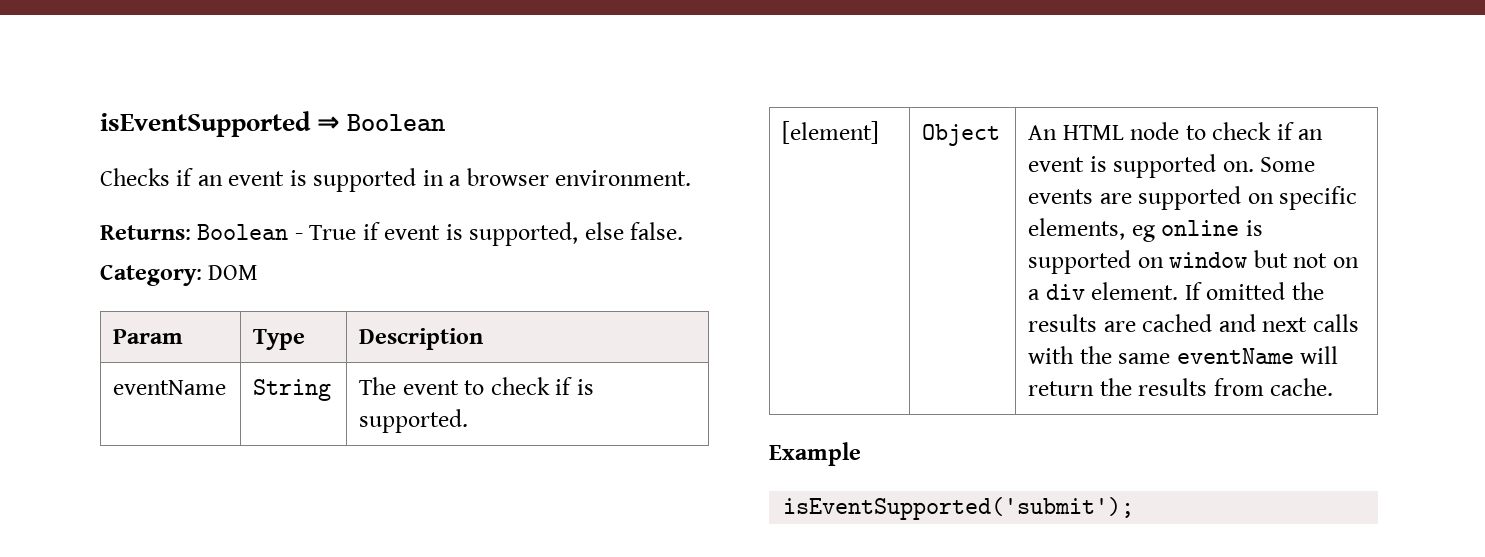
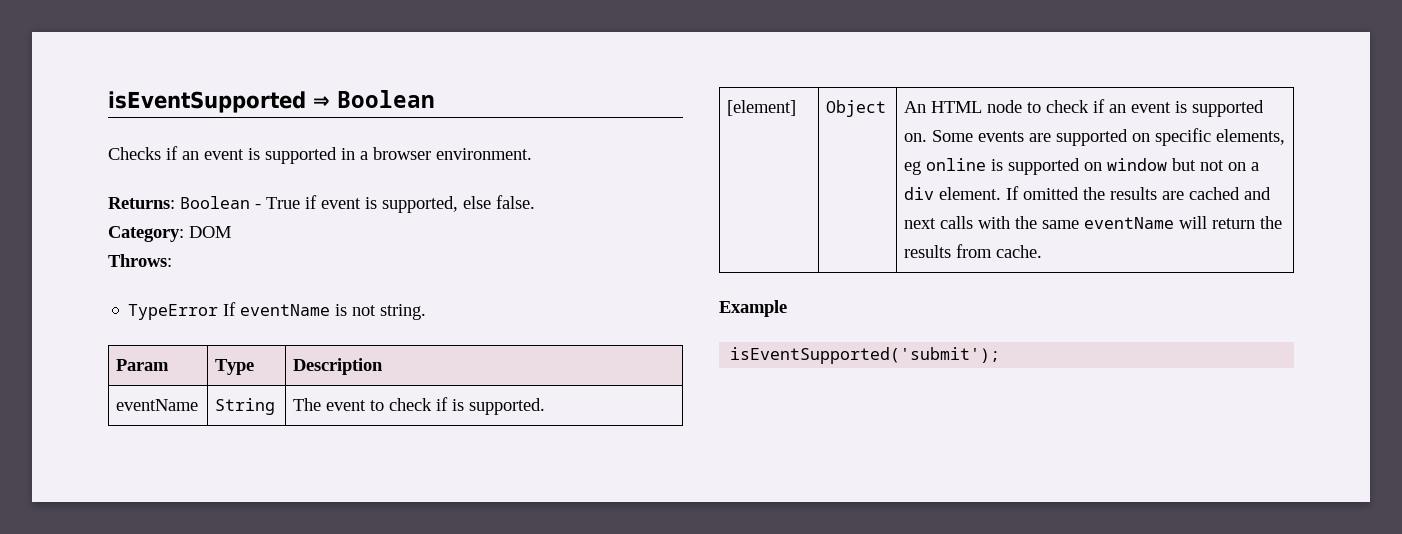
+ Throws:
+ TypeError If eventName is not string.

